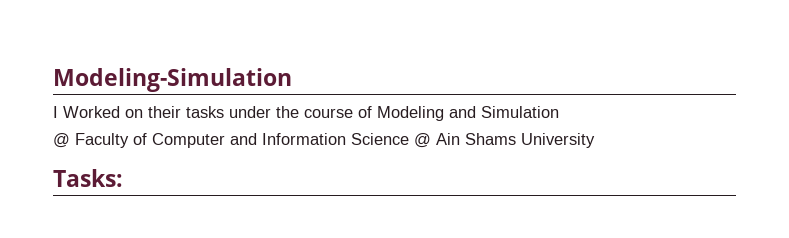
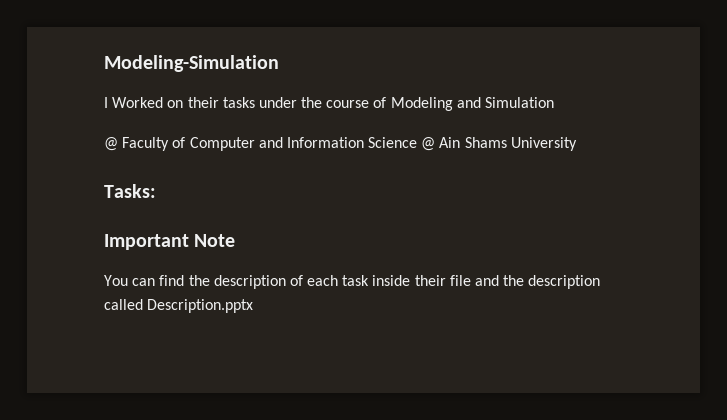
+ Important Note
+ You can find the description of each task inside their file and the description called Description.pptx

